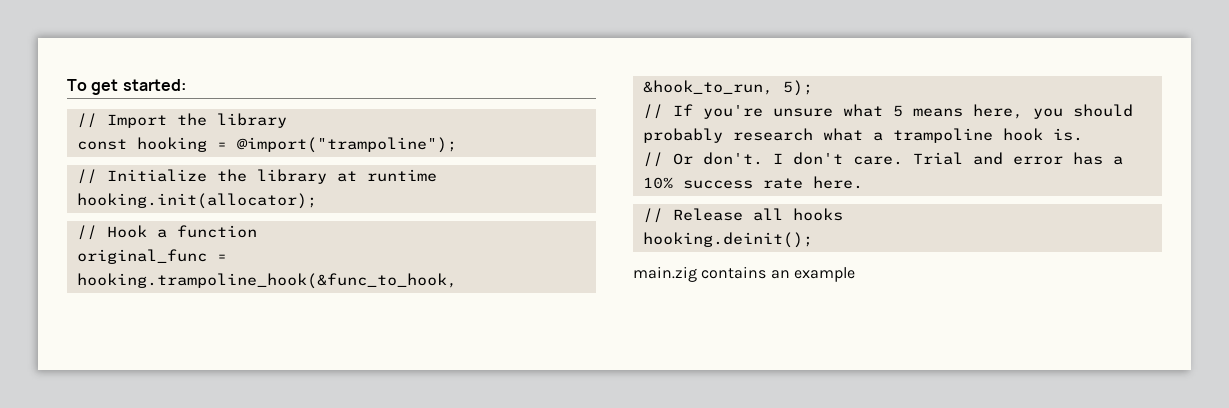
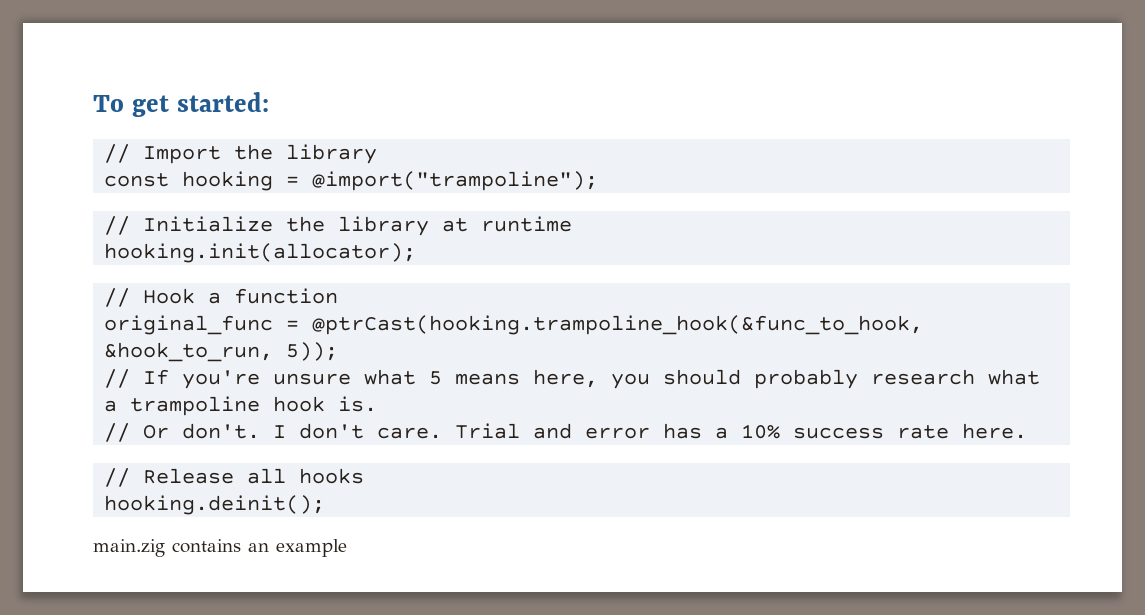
- original_func = hooking.trampoline_hook(&func_to_hook, &hook_to_run, 5);
+ original_func = @ptrCast(hooking.trampoline_hook(&func_to_hook, &hook_to_run, 5));

